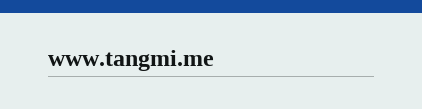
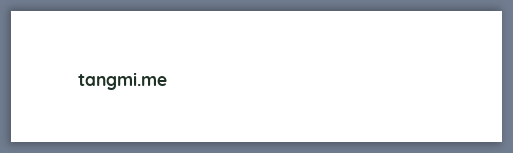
- www.tangmi.me
+ tangmi.me

